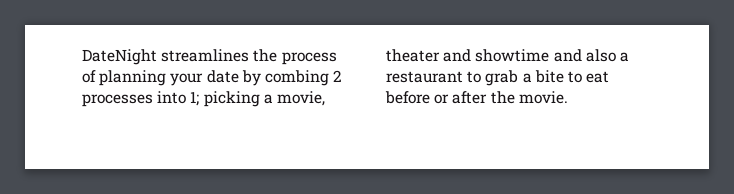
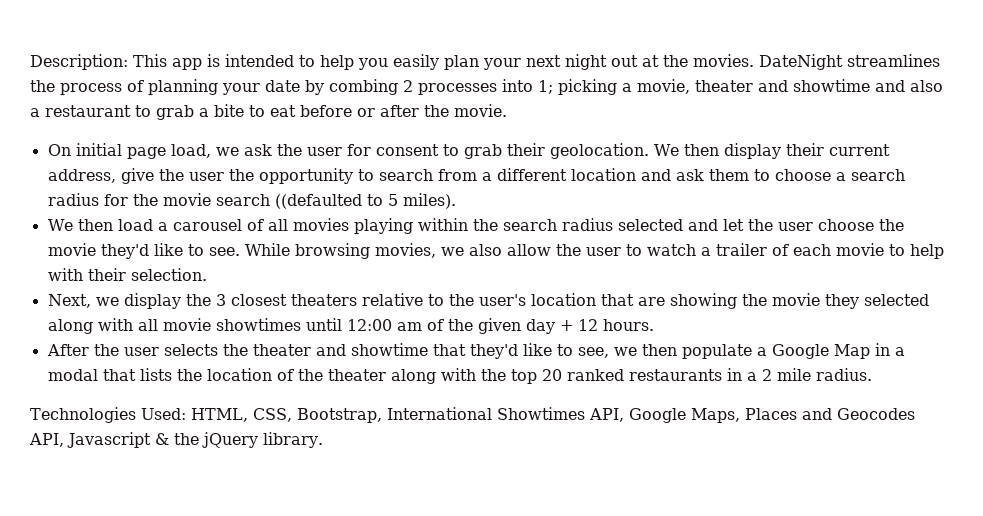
+ Description: This app is intended to help you easily plan your next night out at the movies.
+ On initial page load, we ask the user for consent to grab their geolocation. We then display their current address, give the user the opportunity to search from a different location and ask them to choose a search radius for the movie search ((defaulted to 5 miles).
+ We then load a carousel of all movies playing within the search radius selected and let the user choose the movie they'd like to see. While browsing movies, we also allow the user to watch a trailer of each movie to help with their selection.
+ Next, we display the 3 closest theaters relative to the user's location that are showing the movie they selected along with all movie showtimes until 12:00 am of the given day + 12 hours.
+ After the user selects the theater and showtime that they'd like to see, we then populate a Google Map in a modal that lists the location of the theater along with the top 20 ranked restaurants in a 2 mile radius.
+ Technologies Used: HTML, CSS, Bootstrap, International Showtimes API, Google Maps, Places and Geocodes API, Javascript & the jQuery library.

